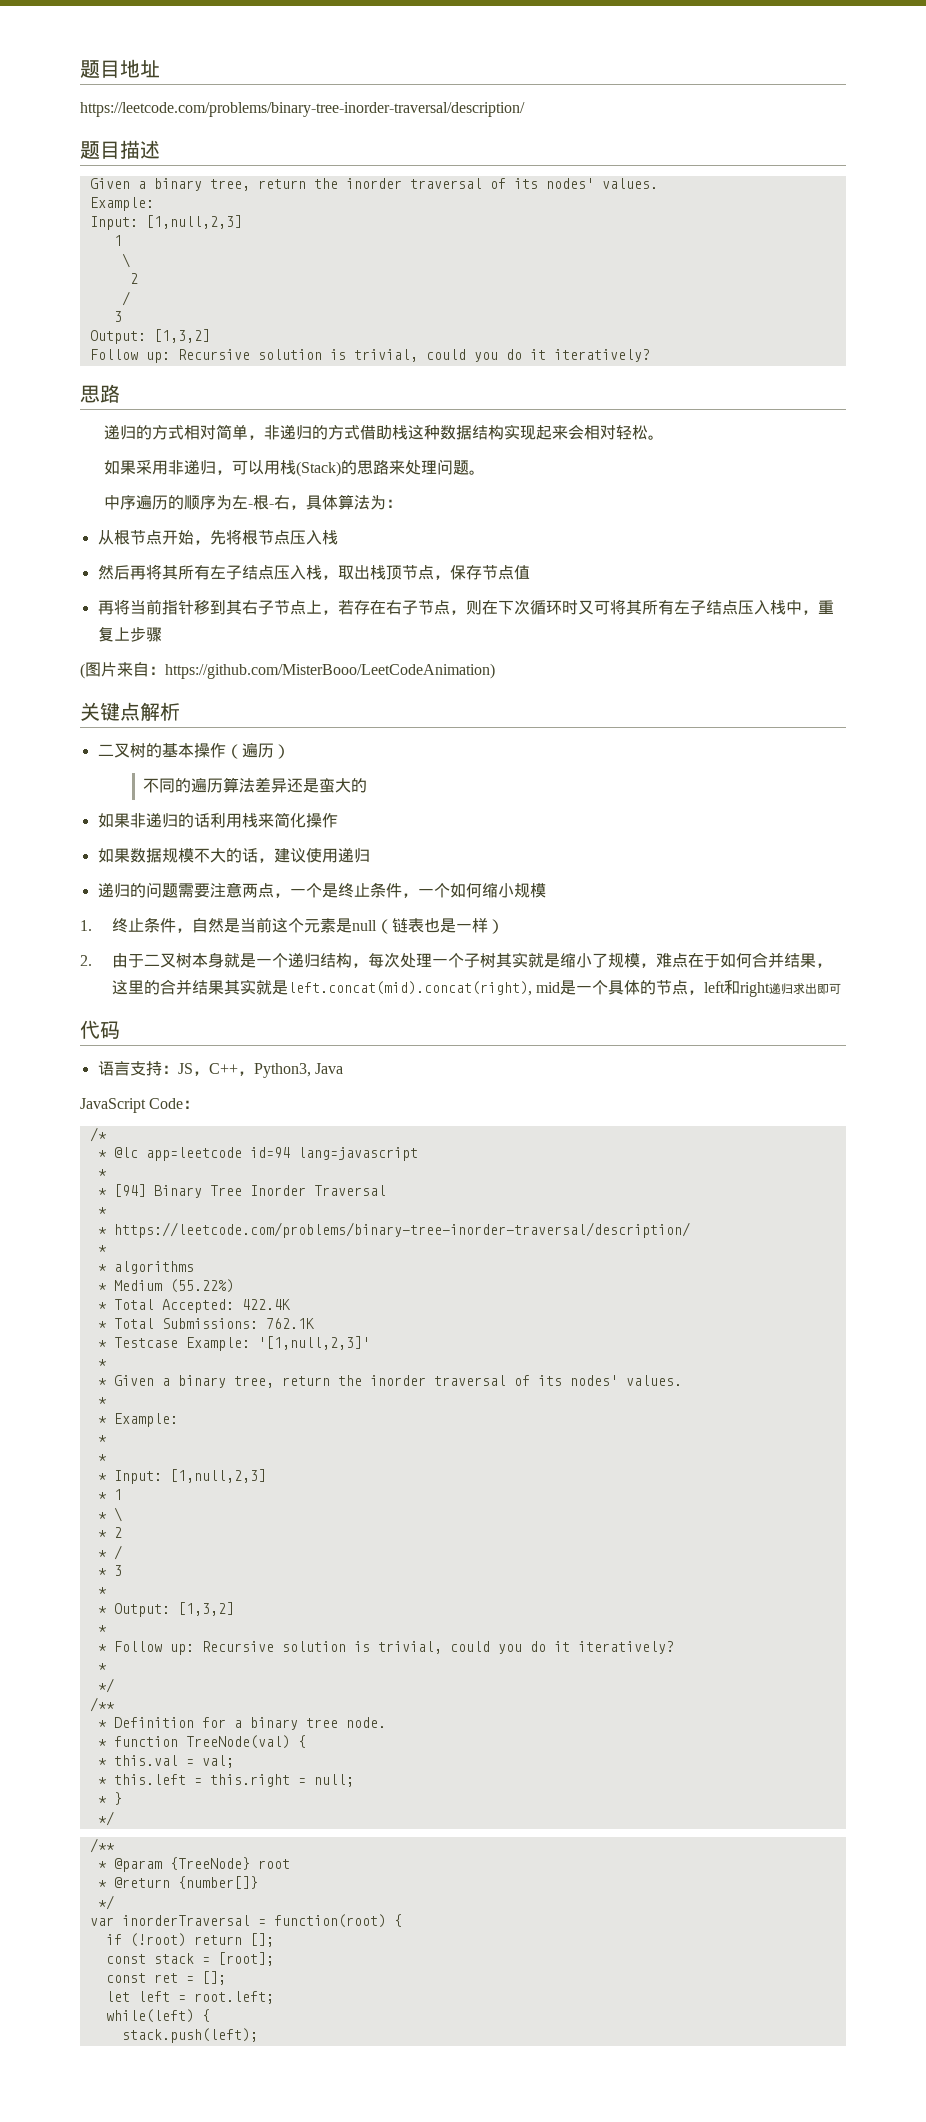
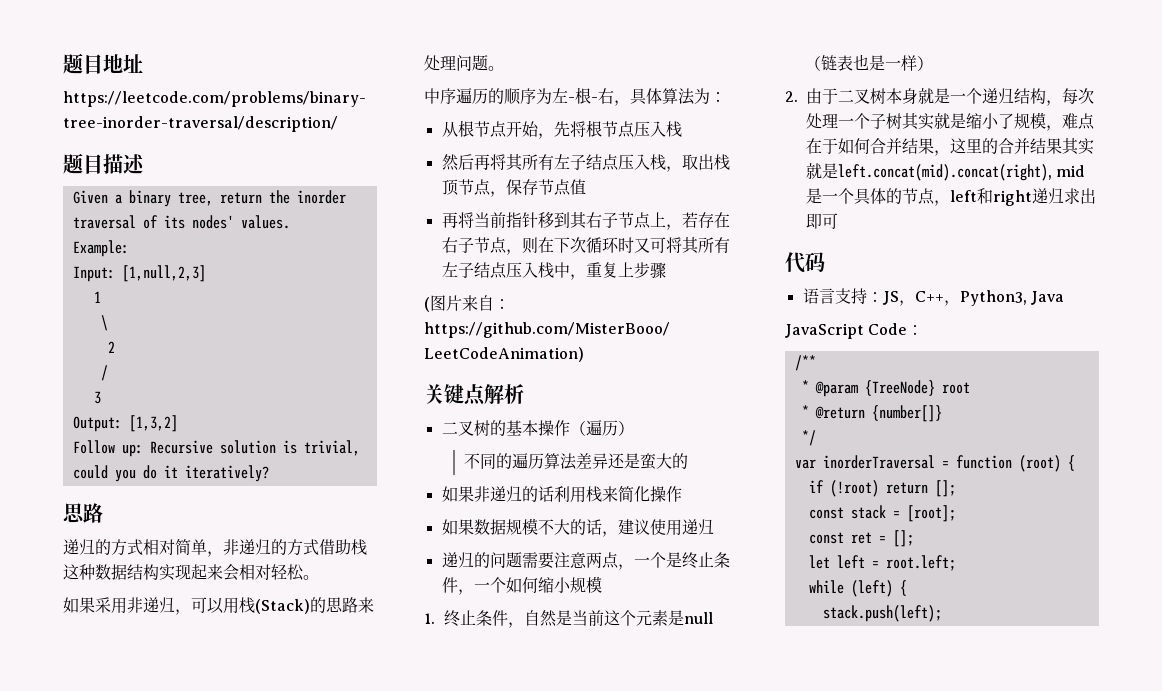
- /*
- * @lc app=leetcode id=94 lang=javascript
- *
- * [94] Binary Tree Inorder Traversal
- *
- * https://leetcode.com/problems/binary-tree-inorder-traversal/description/
- *
- * algorithms
- * Medium (55.22%)
- * Total Accepted: 422.4K
- * Total Submissions: 762.1K
- * Testcase Example: '[1,null,2,3]'
- *
- * Given a binary tree, return the inorder traversal of its nodes' values.
- *
- * Example:
- *
- *
- * Input: [1,null,2,3]
- * 1
- * \
- * 2
- * /
- * 3
- *
- * Output: [1,3,2]
- *
- * Follow up: Recursive solution is trivial, could you do it iteratively?
- *
- */
- /**
- * Definition for a binary tree node.
- * function TreeNode(val) {
- * this.val = val;
- * this.left = this.right = null;
- * }
- */
- var inorderTraversal = function(root) {
+ var inorderTraversal = function (root) {
- while(left) {
+ while (left) {

